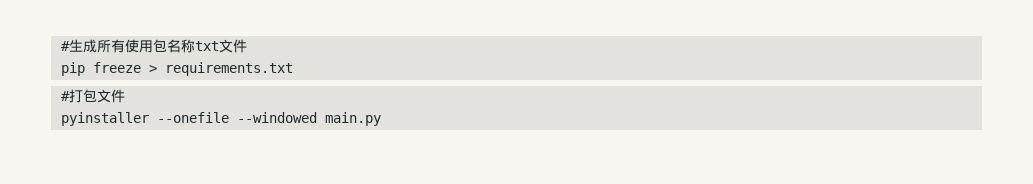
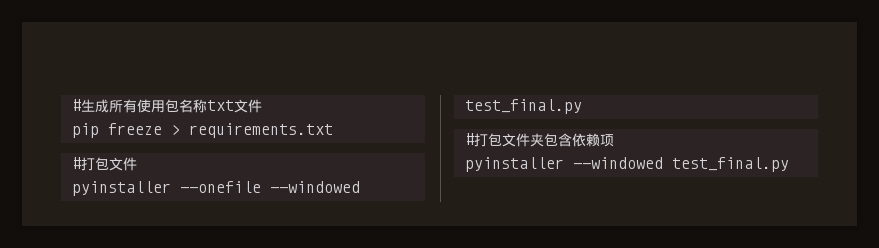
- pyinstaller --onefile --windowed main.py
+ pyinstaller --onefile --windowed test_final.py
+ #打包文件夹包含依赖项
+ pyinstaller --windowed test_final.py

